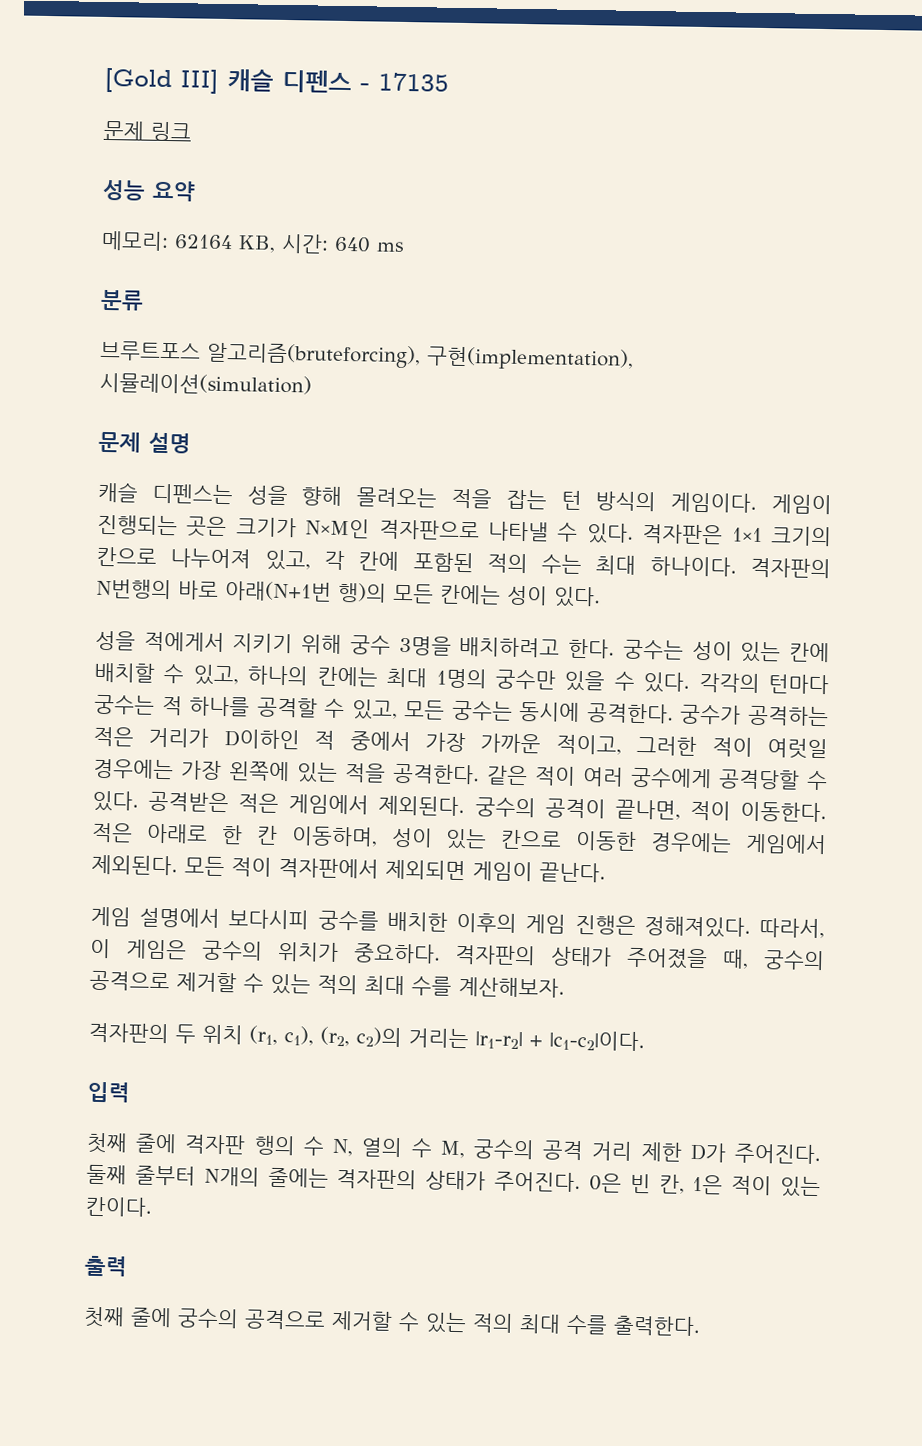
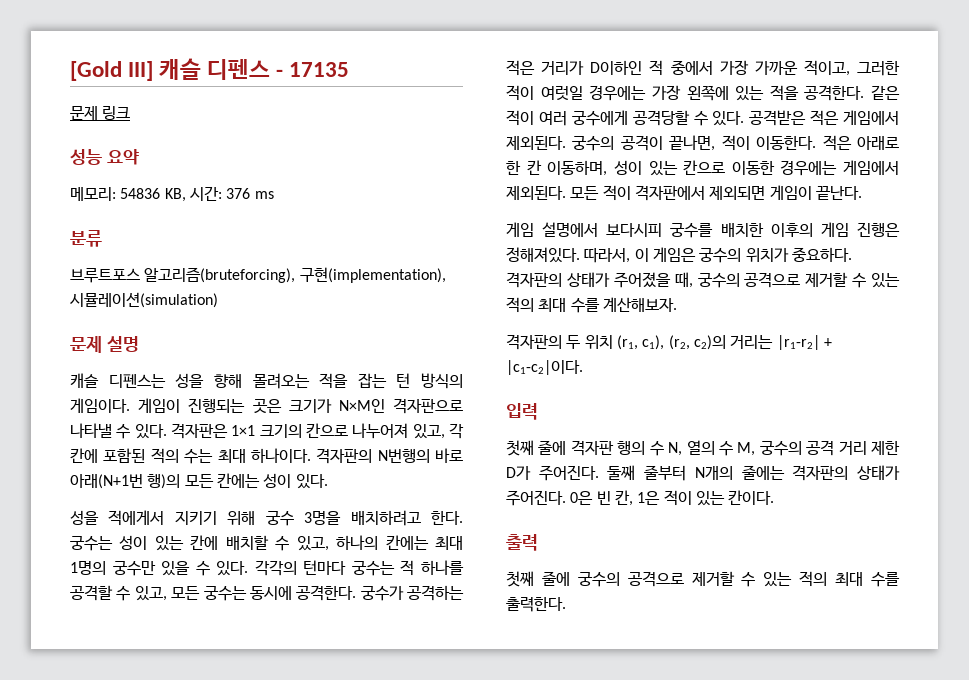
- 메모리: 62164 KB, 시간: 640 ms
+ 메모리: 54836 KB, 시간: 376 ms

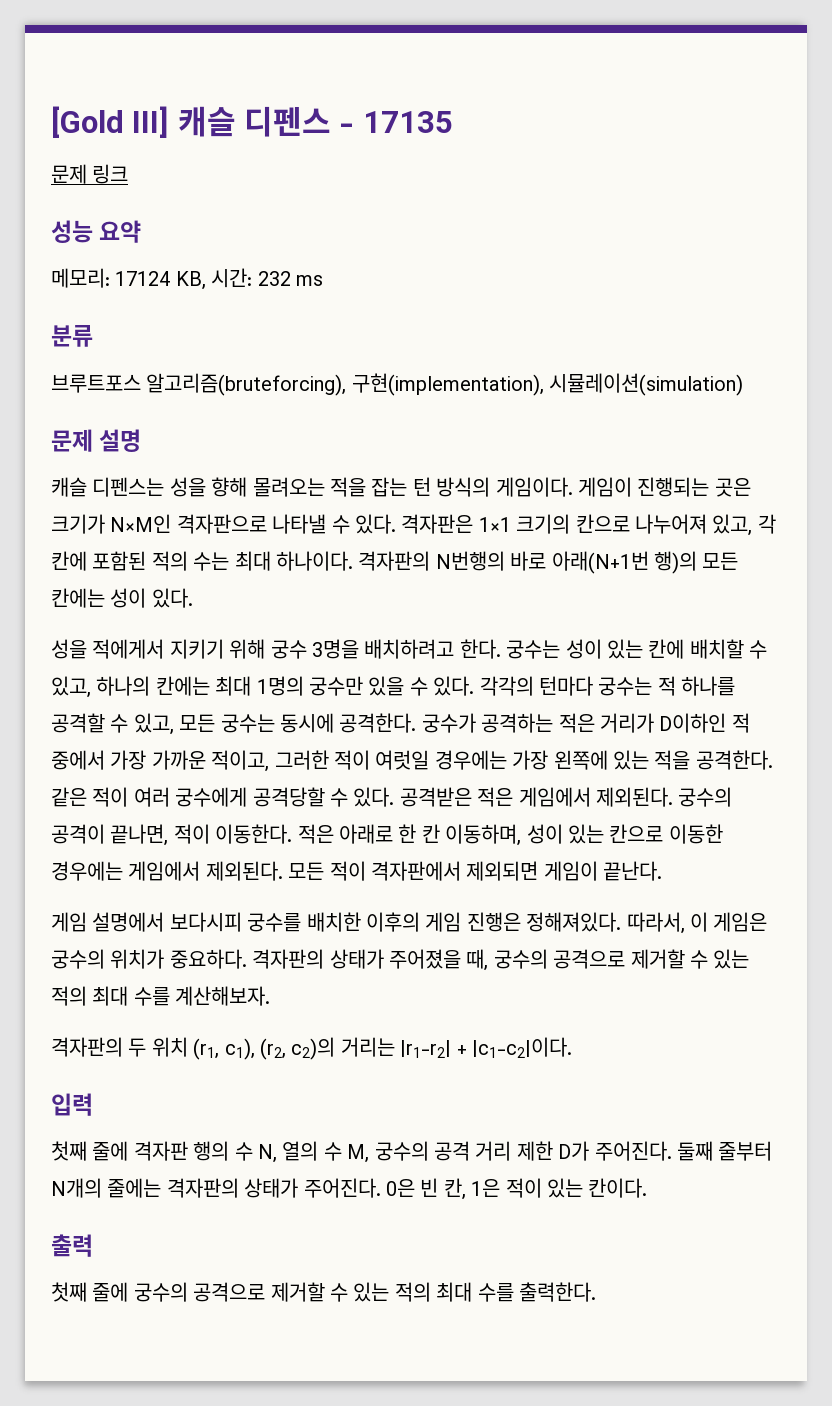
- 메모리: 54836 KB, 시간: 376 ms
+ 메모리: 17124 KB, 시간: 232 ms

